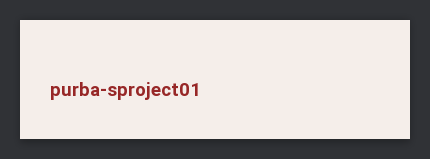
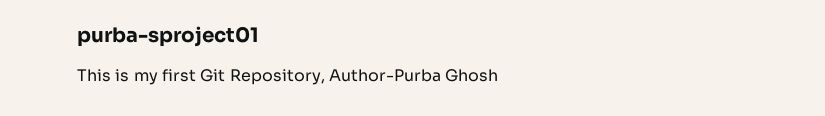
+ This is my first Git Repository, Author-Purba Ghosh

